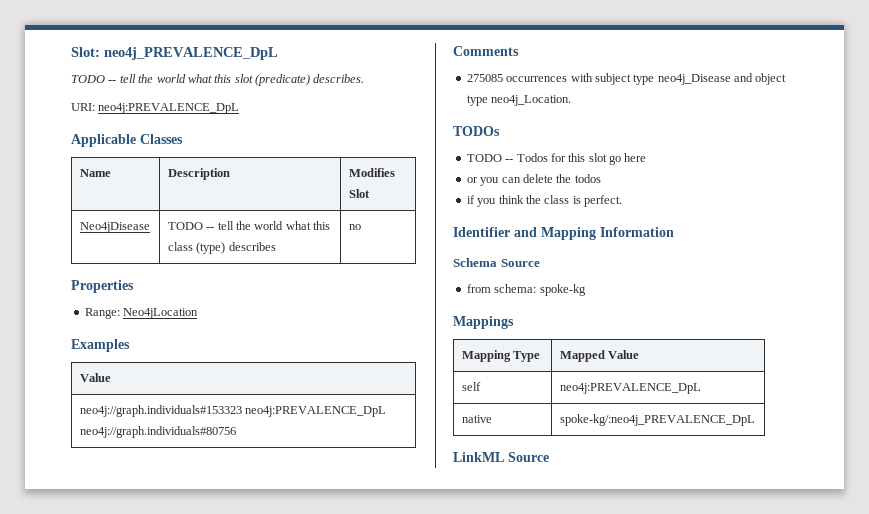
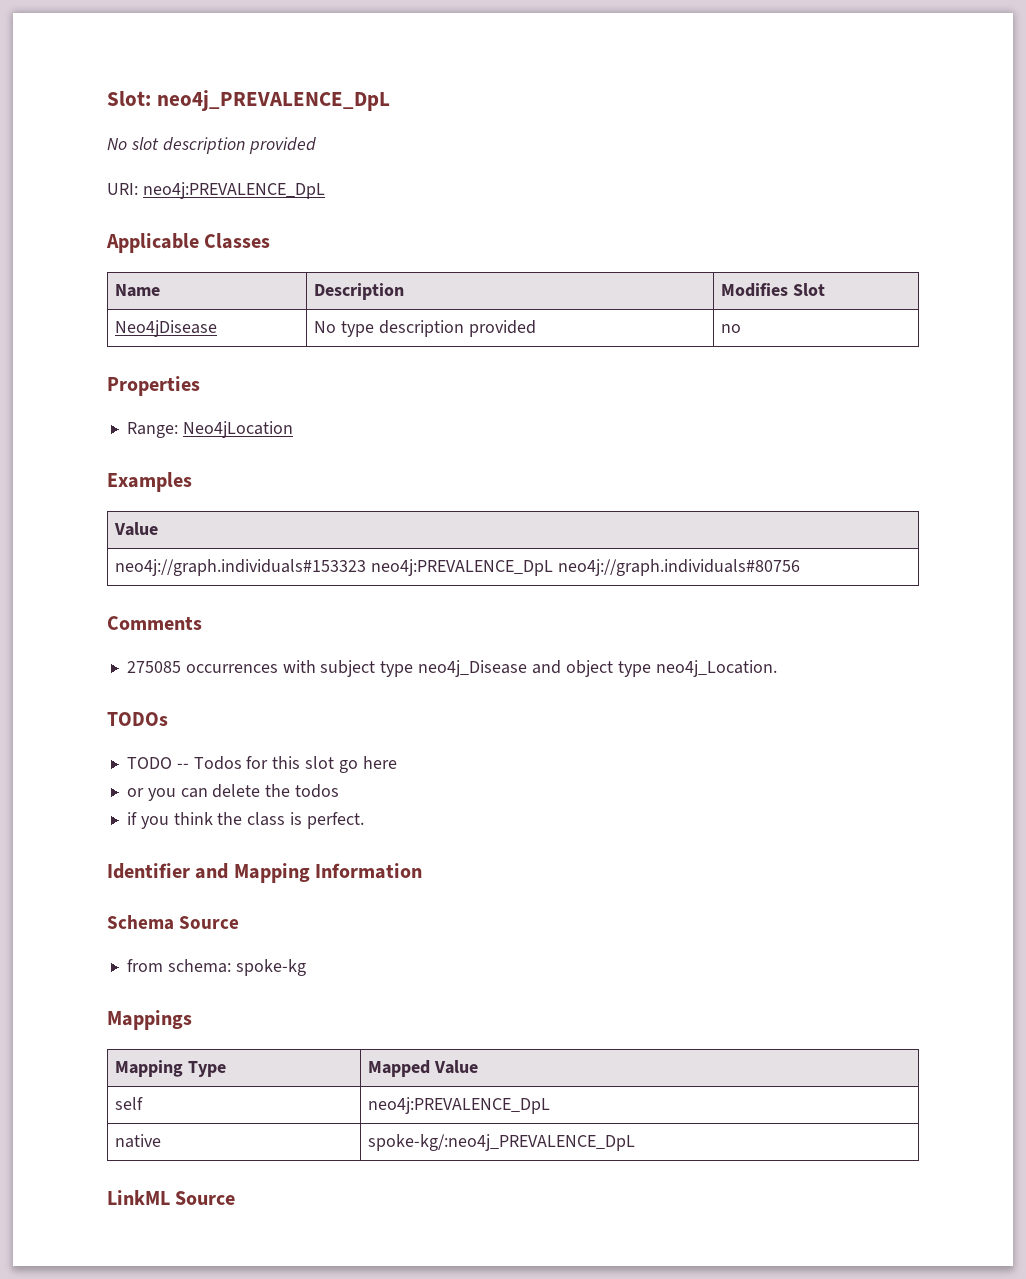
- TODO -- tell the world what this slot (predicate) describes.
+ No slot description provided
- Neo4jDisease | TODO -- tell the world what this class (type) describes | no
+ Neo4jDisease | No type description provided | no

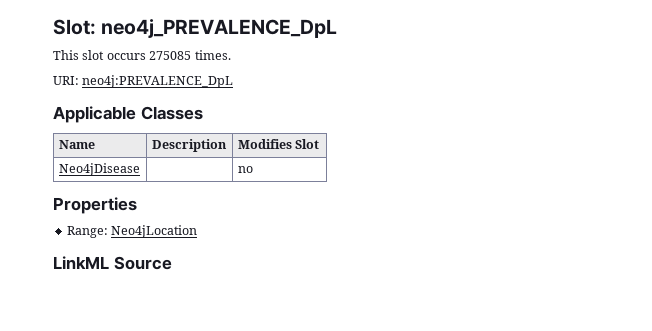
- No slot description provided
+ This slot occurs 275085 times.
- Neo4jDisease | No type description provided | no
+ Neo4jDisease | | no
- Examples
- Value
- neo4j://graph.individuals#153323 neo4j:PREVALENCE_DpL neo4j://graph.individuals#80756
- Comments
- 275085 occurrences with subject type neo4j_Disease and object type neo4j_Location.
- TODOs
- TODO -- Todos for this slot go here
- or you can delete the todos
- if you think the class is perfect.
- Identifier and Mapping Information
- Schema Source
- from schema: spoke-kg
- Mappings
- Mapping Type | Mapped Value
- self | neo4j:PREVALENCE_DpL
- native | spoke-kg/:neo4j_PREVALENCE_DpL

